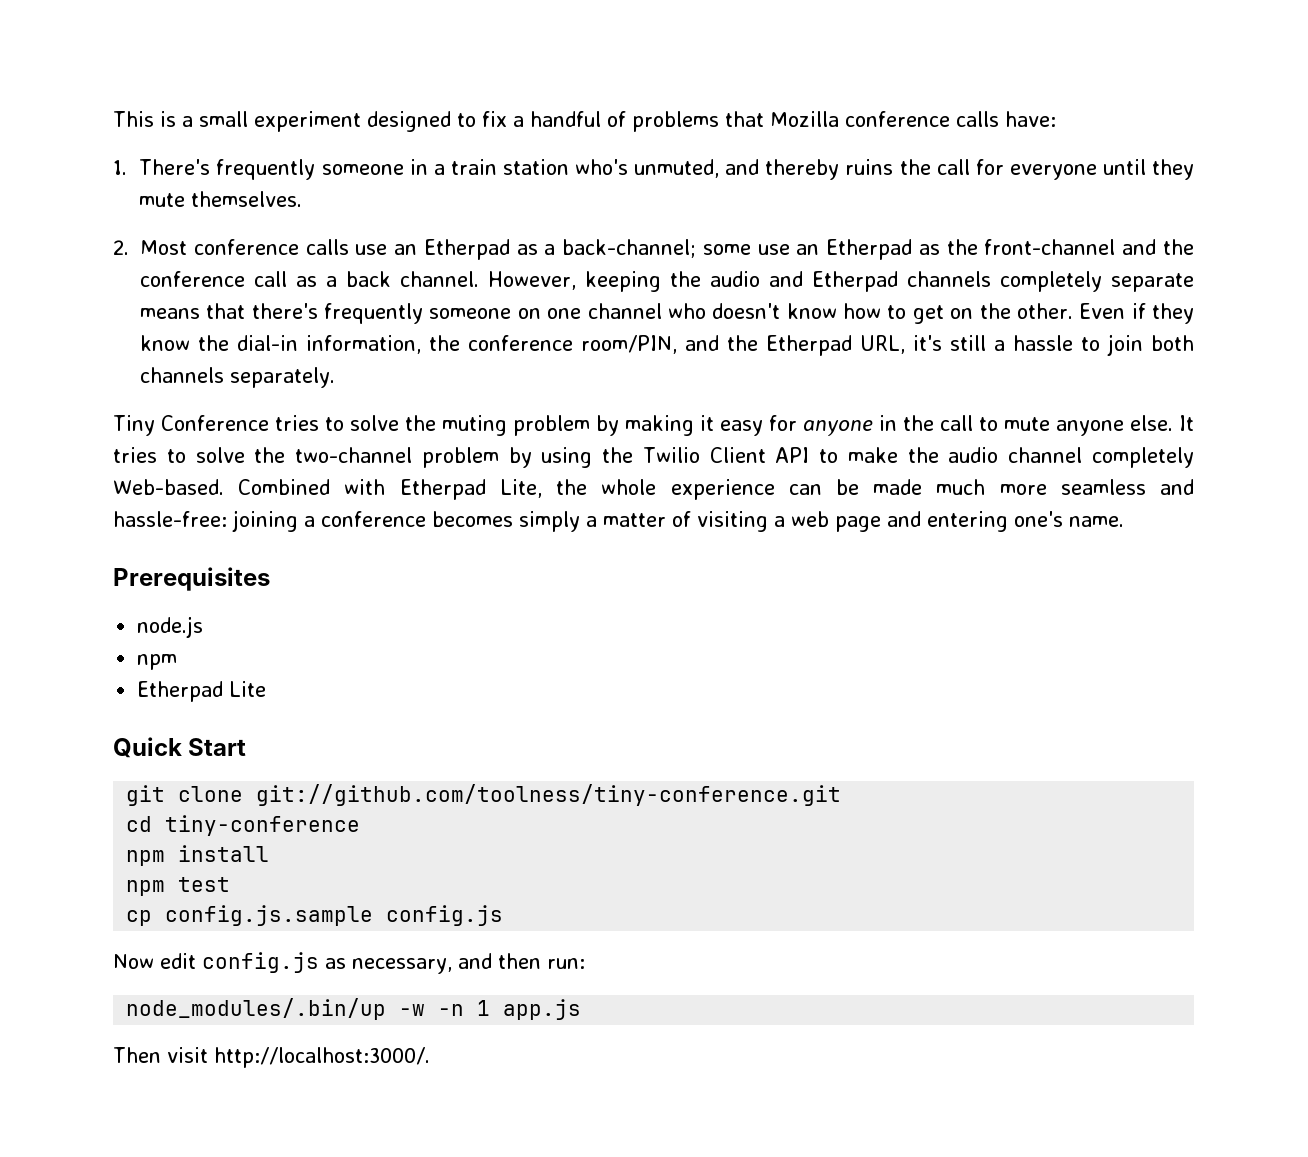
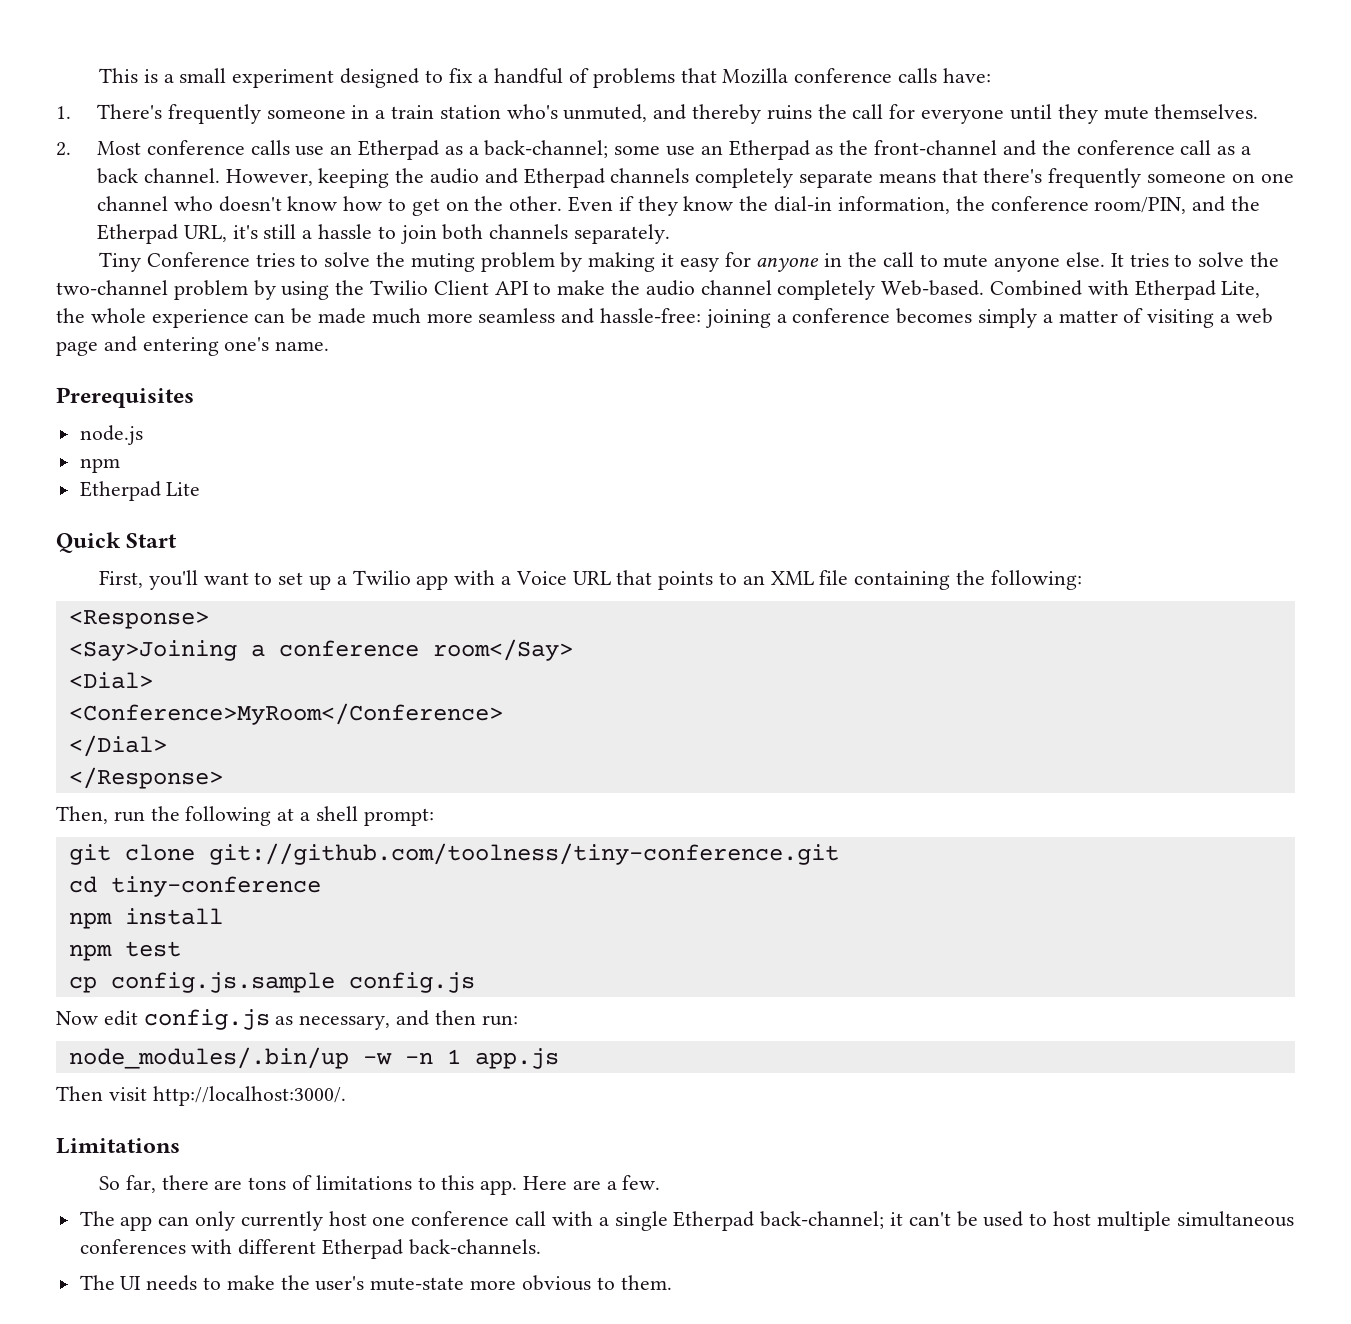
+ First, you'll want to set up a Twilio app with a Voice URL that points to an XML file containing the following:
+ <Response>
+ <Say>Joining a conference room</Say>
+ <Dial>
+ <Conference>MyRoom</Conference>
+ </Dial>
+ </Response>
+ Then, run the following at a shell prompt:
+ Limitations
+ So far, there are tons of limitations to this app. Here are a few.
+ The app can only currently host one conference call with a single Etherpad back-channel; it can't be used to host multiple simultaneous conferences with different Etherpad back-channels.
+ The UI needs to make the user's mute-state more obvious to them.

